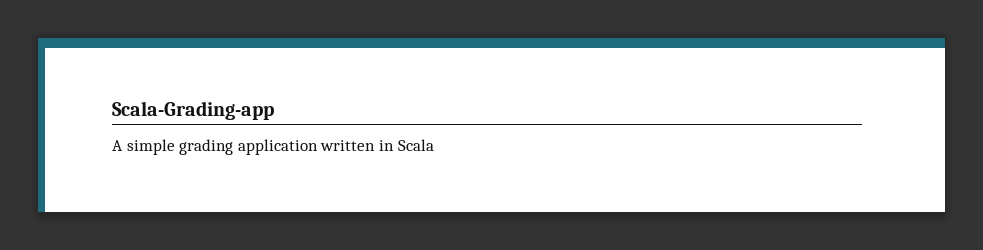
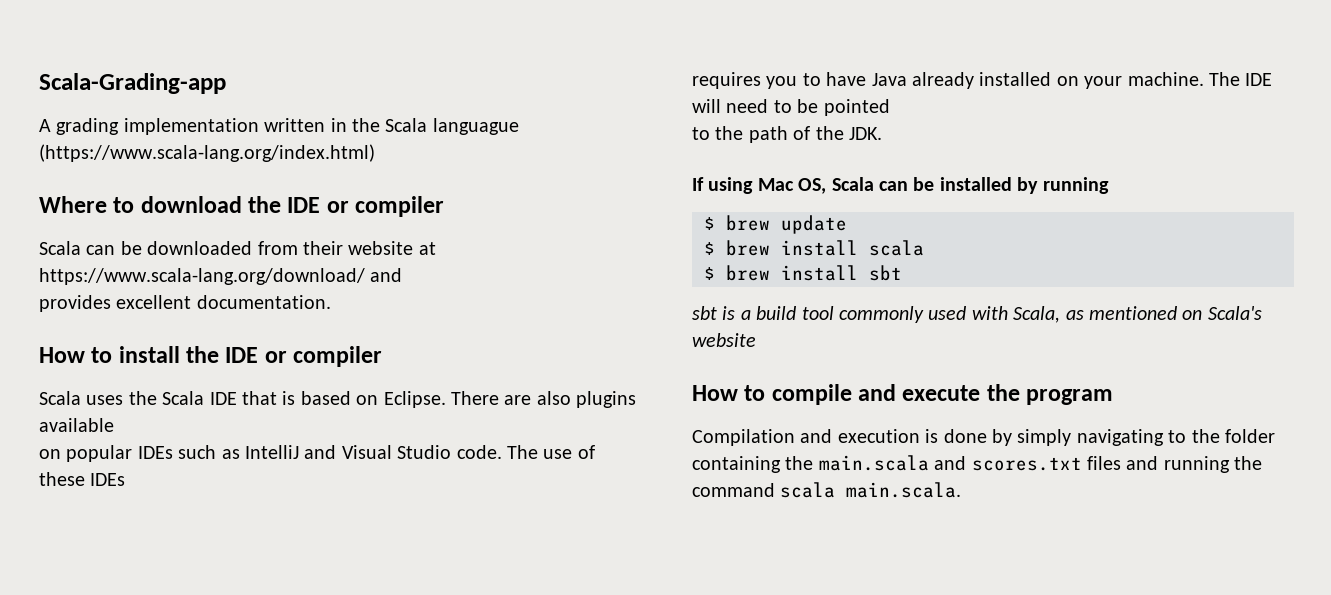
- A simple grading application written in Scala
+ A grading implementation written in the Scala languague (https://www.scala-lang.org/index.html)
+ Where to download the IDE or compiler
+ Scala can be downloaded from their website at https://www.scala-lang.org/download/ and
+ provides excellent documentation.
+ How to install the IDE or compiler
+ Scala uses the Scala IDE that is based on Eclipse. There are also plugins available
+ on popular IDEs such as IntelliJ and Visual Studio code. The use of these IDEs
+ requires you to have Java already installed on your machine. The IDE will need to be pointed
+ to the path of the JDK.
+ If using Mac OS, Scala can be installed by running
+ $ brew update
+ $ brew install scala
+ $ brew install sbt
+ sbt is a build tool commonly used with Scala, as mentioned on Scala's website
+ How to compile and execute the program
+ Compilation and execution is done by simply navigating to the folder containing the main.scala and scores.txt files and running the command scala main.scala.

